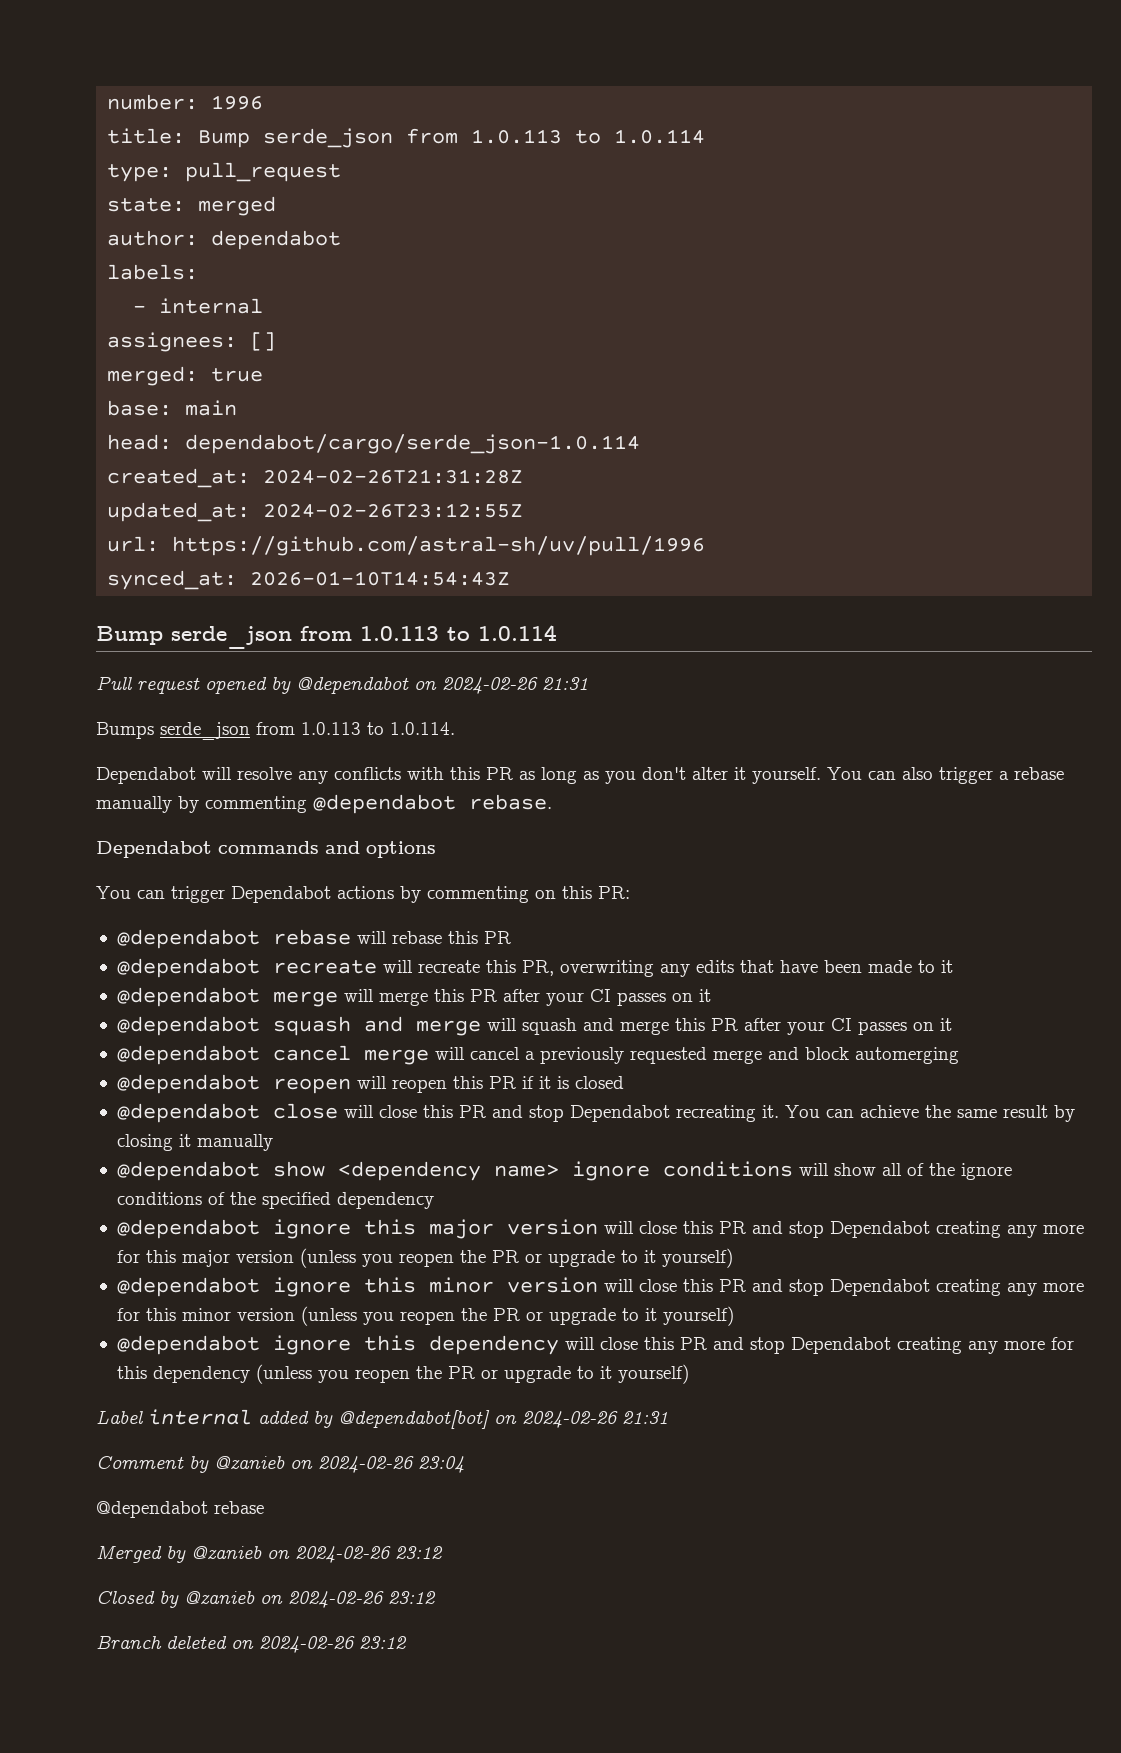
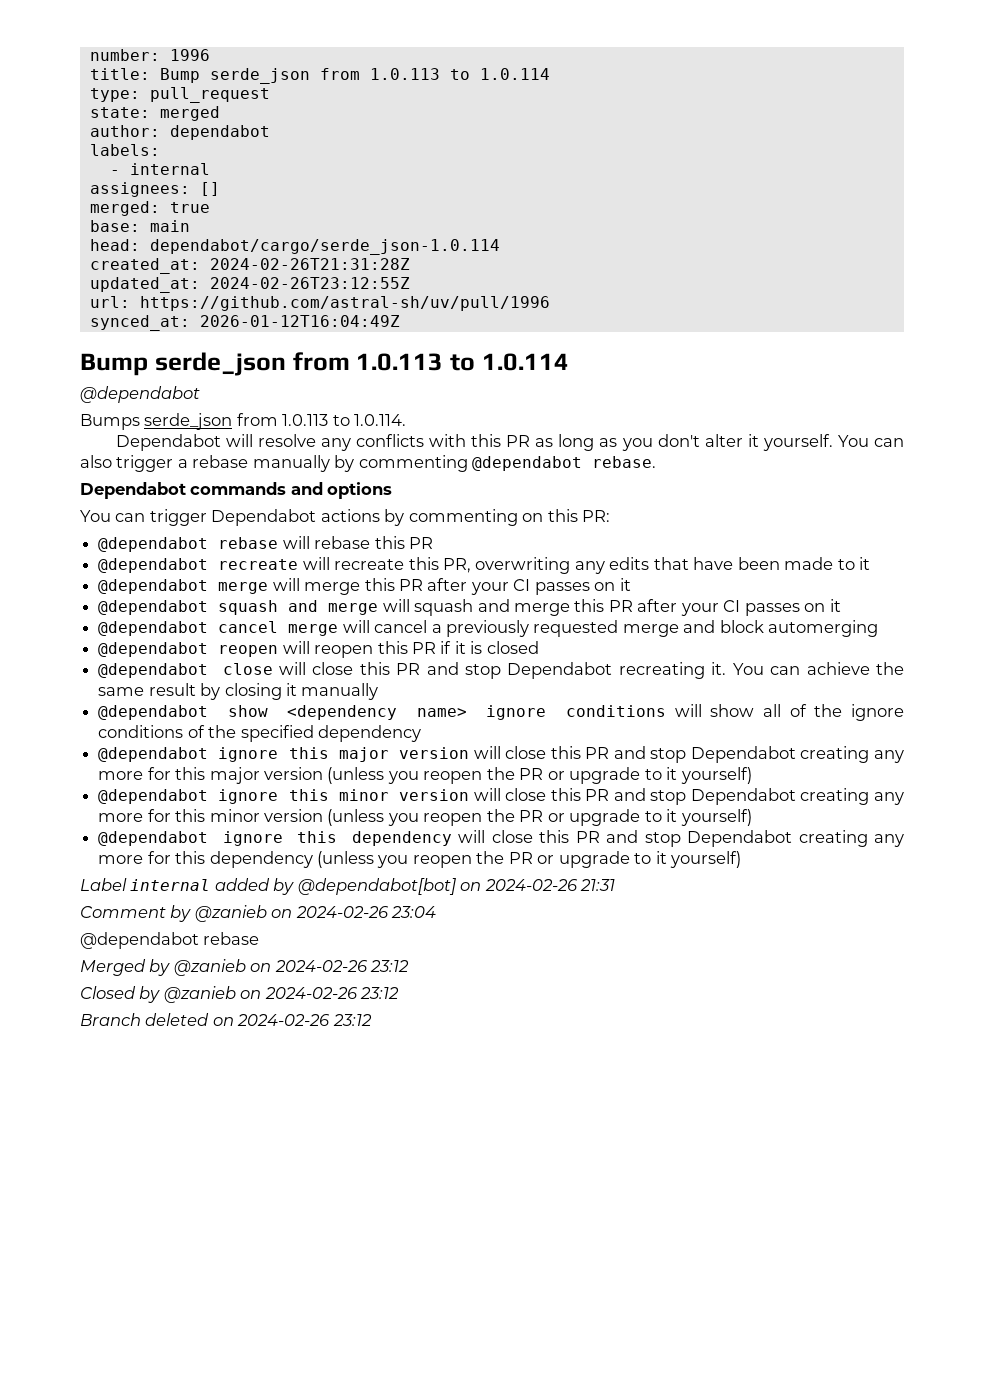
- synced_at: 2026-01-10T14:54:43Z
+ synced_at: 2026-01-12T16:04:49Z
  Bump serde_json from 1.0.113 to 1.0.114
- Pull request opened by @dependabot on 2024-02-26 21:31
+ @dependabot

